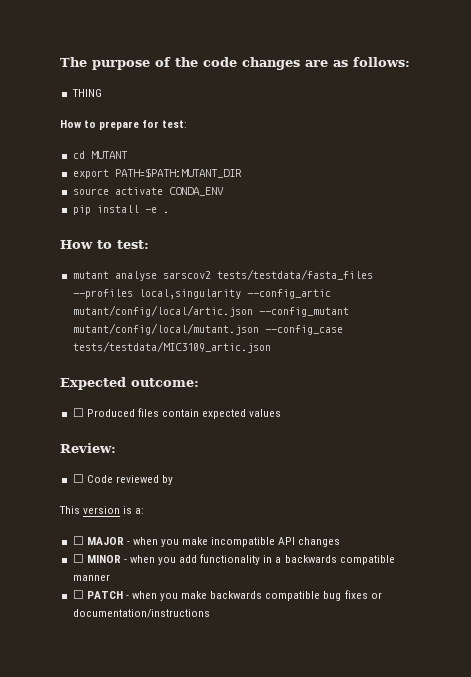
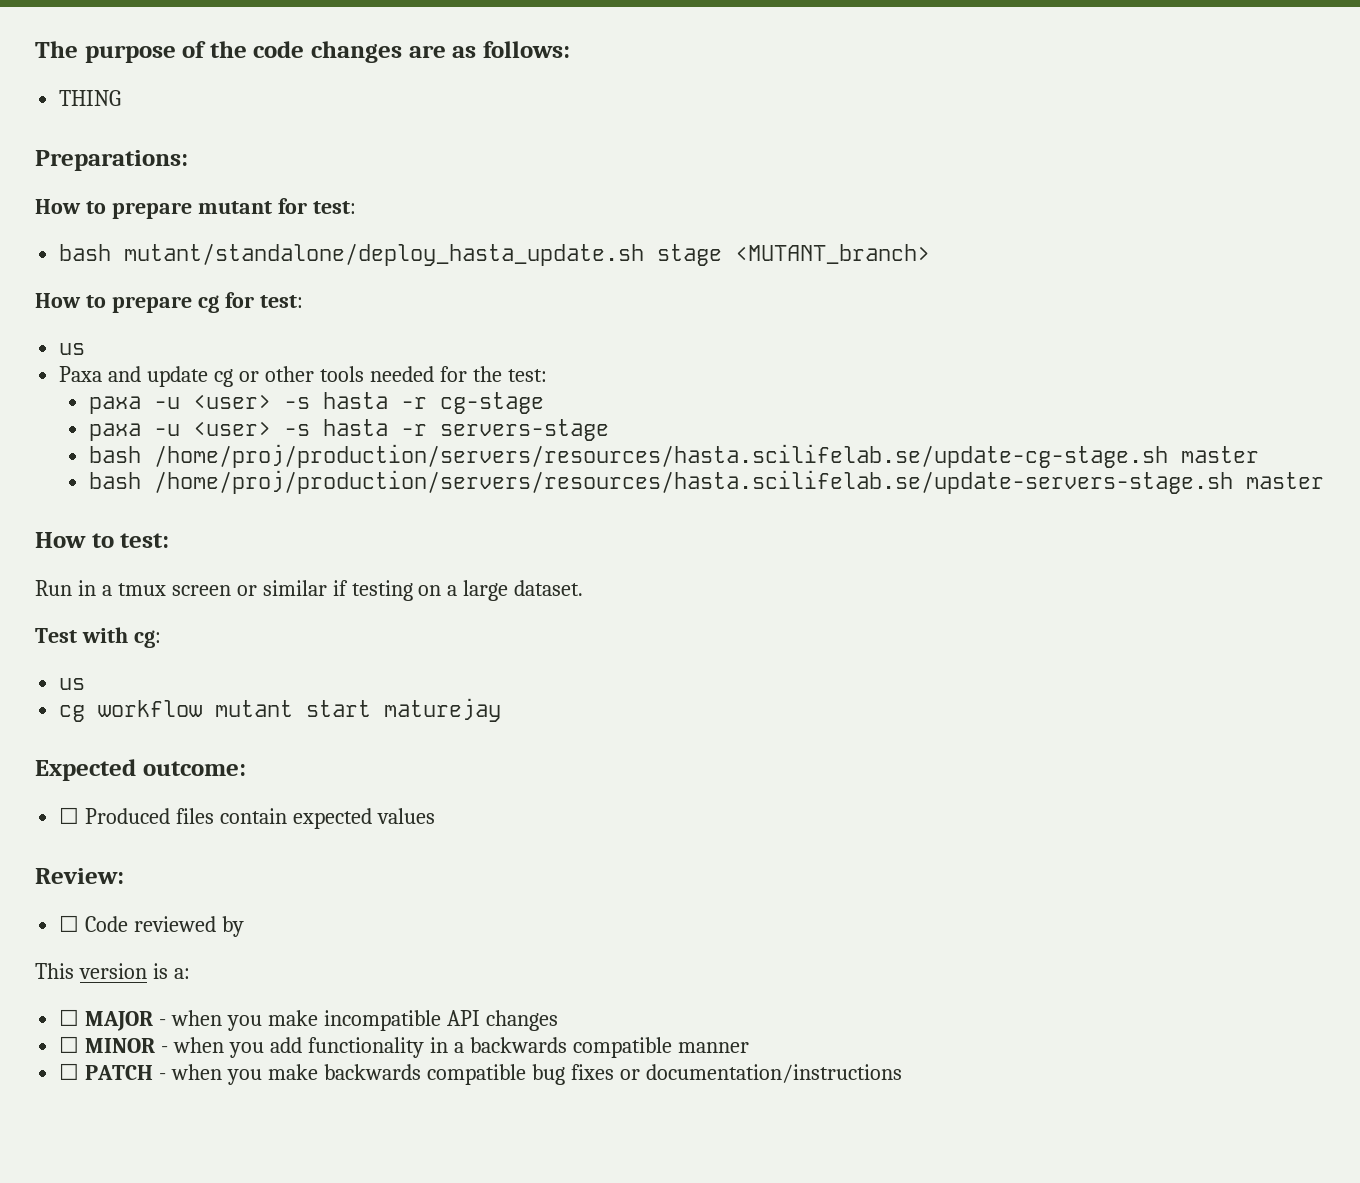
- How to prepare for test:
- cd MUTANT
- export PATH=$PATH:MUTANT_DIR
- source activate CONDA_ENV
- pip install -e .
+ Preparations:
+ How to prepare mutant for test:
+ bash mutant/standalone/deploy_hasta_update.sh stage <MUTANT_branch>
+ How to prepare cg for test:
+ us
+ Paxa and update cg or other tools needed for the test:
+ paxa -u <user> -s hasta -r cg-stage
+ paxa -u <user> -s hasta -r servers-stage
+ bash /home/proj/production/servers/resources/hasta.scilifelab.se/update-cg-stage.sh master
+ bash /home/proj/production/servers/resources/hasta.scilifelab.se/update-servers-stage.sh master
  How to test:
- mutant analyse sarscov2 tests/testdata/fasta_files --profiles local,singularity --config_artic mutant/config/local/artic.json --config_mutant mutant/config/local/mutant.json --config_case tests/testdata/MIC3109_artic.json
+ Run in a tmux screen or similar if testing on a large dataset.
+ Test with cg:
+ us
+ cg workflow mutant start maturejay

